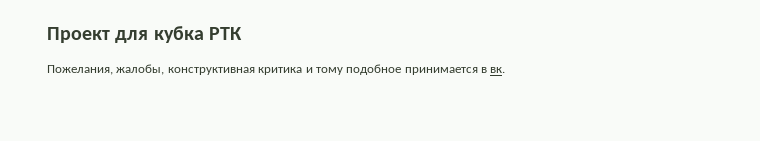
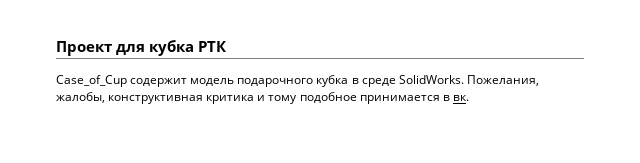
+ Case_of_Cup содержит модель подарочного кубка в среде SolidWorks.

